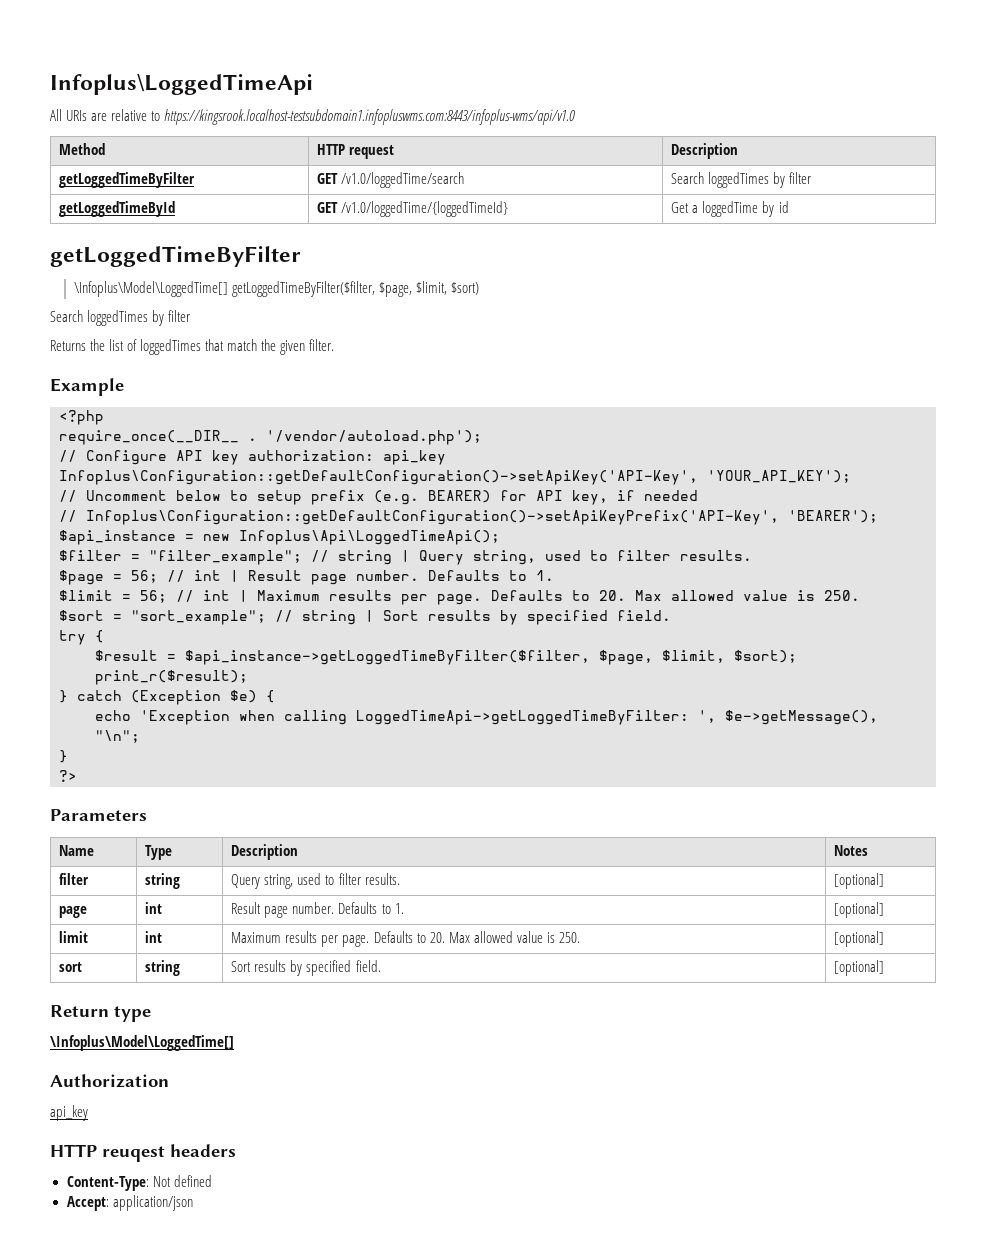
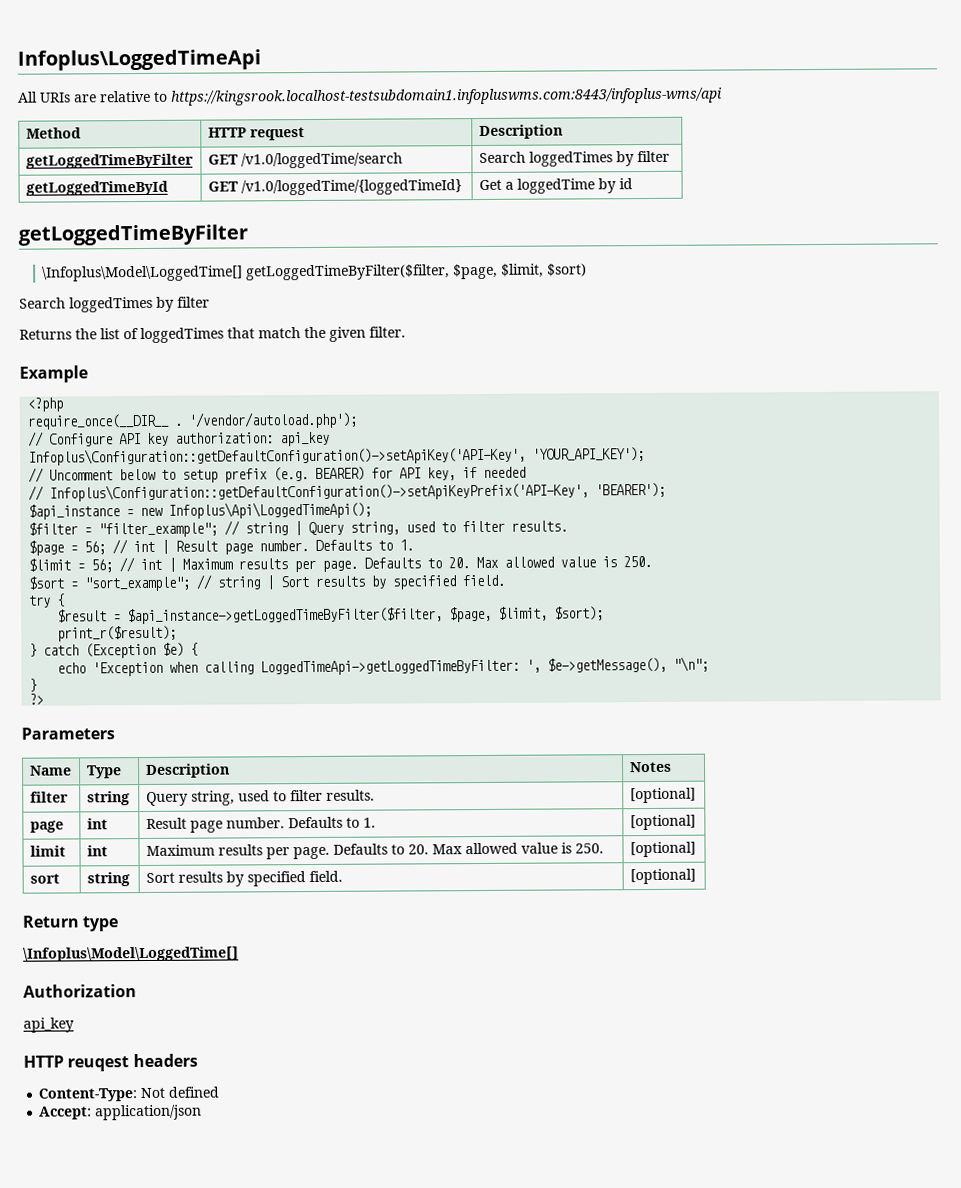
- All URIs are relative to https://kingsrook.localhost-testsubdomain1.infopluswms.com:8443/infoplus-wms/api/v1.0
+ All URIs are relative to https://kingsrook.localhost-testsubdomain1.infopluswms.com:8443/infoplus-wms/api

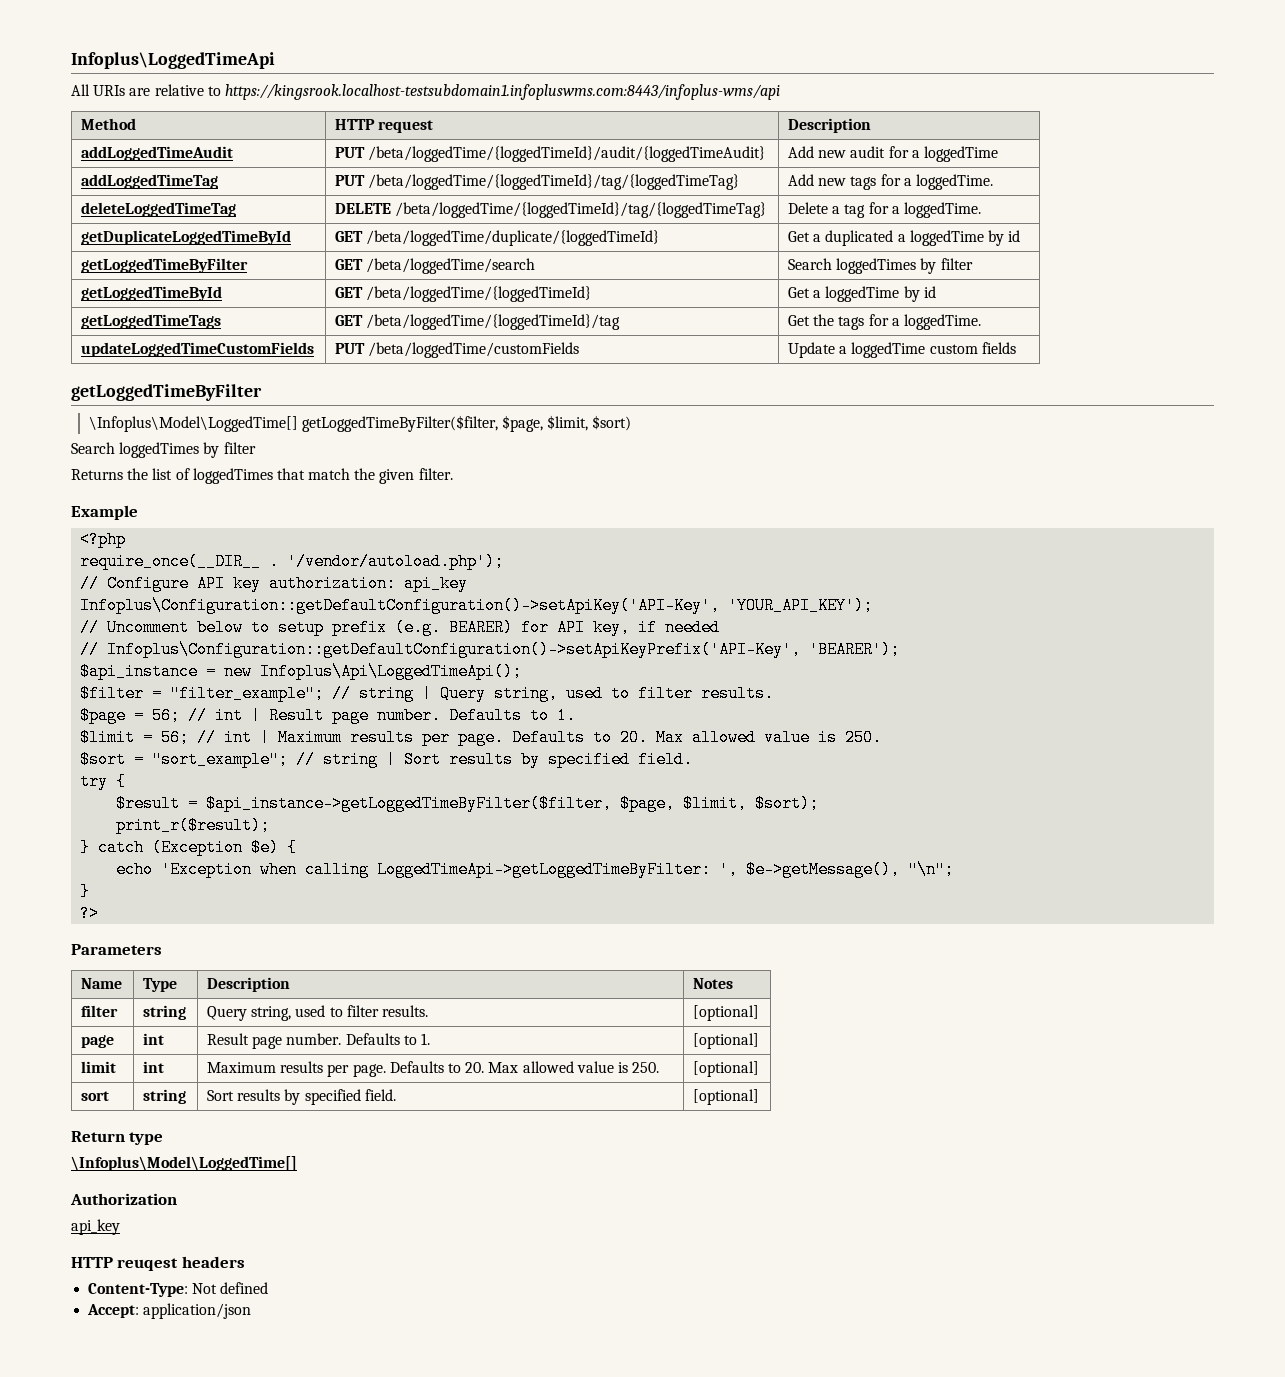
+ addLoggedTimeAudit | PUT /beta/loggedTime/{loggedTimeId}/audit/{loggedTimeAudit} | Add new audit for a loggedTime
+ addLoggedTimeTag | PUT /beta/loggedTime/{loggedTimeId}/tag/{loggedTimeTag} | Add new tags for a loggedTime.
+ deleteLoggedTimeTag | DELETE /beta/loggedTime/{loggedTimeId}/tag/{loggedTimeTag} | Delete a tag for a loggedTime.
+ getDuplicateLoggedTimeById | GET /beta/loggedTime/duplicate/{loggedTimeId} | Get a duplicated a loggedTime by id
- getLoggedTimeByFilter | GET /v1.0/loggedTime/search | Search loggedTimes by filter
+ getLoggedTimeByFilter | GET /beta/loggedTime/search | Search loggedTimes by filter
- getLoggedTimeById | GET /v1.0/loggedTime/{loggedTimeId} | Get a loggedTime by id
+ getLoggedTimeById | GET /beta/loggedTime/{loggedTimeId} | Get a loggedTime by id
+ getLoggedTimeTags | GET /beta/loggedTime/{loggedTimeId}/tag | Get the tags for a loggedTime.
+ updateLoggedTimeCustomFields | PUT /beta/loggedTime/customFields | Update a loggedTime custom fields

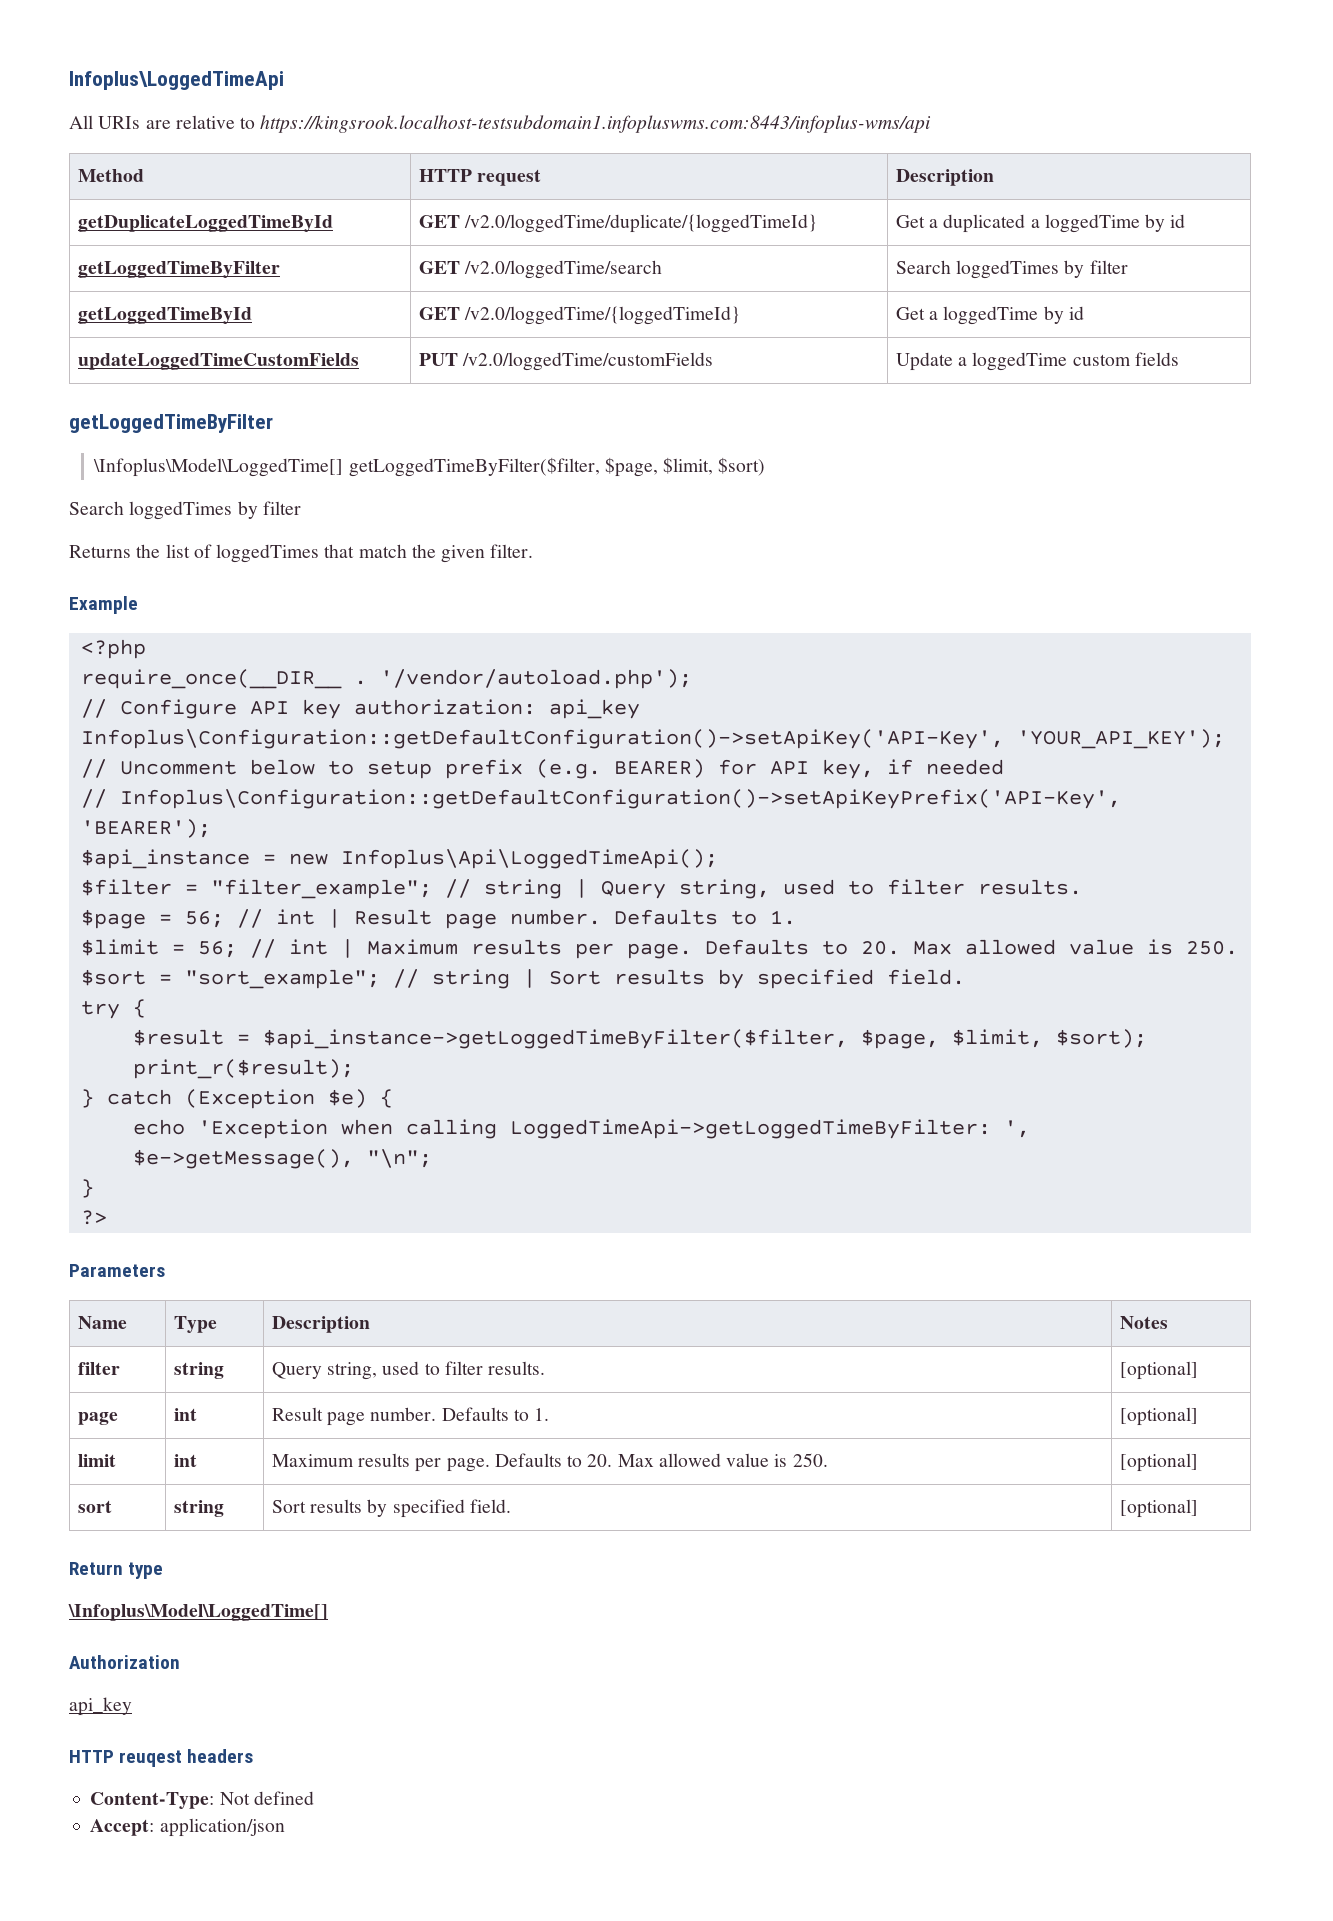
- addLoggedTimeAudit | PUT /beta/loggedTime/{loggedTimeId}/audit/{loggedTimeAudit} | Add new audit for a loggedTime
- addLoggedTimeTag | PUT /beta/loggedTime/{loggedTimeId}/tag/{loggedTimeTag} | Add new tags for a loggedTime.
- deleteLoggedTimeTag | DELETE /beta/loggedTime/{loggedTimeId}/tag/{loggedTimeTag} | Delete a tag for a loggedTime.
- getDuplicateLoggedTimeById | GET /beta/loggedTime/duplicate/{loggedTimeId} | Get a duplicated a loggedTime by id
+ getDuplicateLoggedTimeById | GET /v2.0/loggedTime/duplicate/{loggedTimeId} | Get a duplicated a loggedTime by id
- getLoggedTimeByFilter | GET /beta/loggedTime/search | Search loggedTimes by filter
+ getLoggedTimeByFilter | GET /v2.0/loggedTime/search | Search loggedTimes by filter
- getLoggedTimeById | GET /beta/loggedTime/{loggedTimeId} | Get a loggedTime by id
+ getLoggedTimeById | GET /v2.0/loggedTime/{loggedTimeId} | Get a loggedTime by id
- getLoggedTimeTags | GET /beta/loggedTime/{loggedTimeId}/tag | Get the tags for a loggedTime.
- updateLoggedTimeCustomFields | PUT /beta/loggedTime/customFields | Update a loggedTime custom fields
+ updateLoggedTimeCustomFields | PUT /v2.0/loggedTime/customFields | Update a loggedTime custom fields

